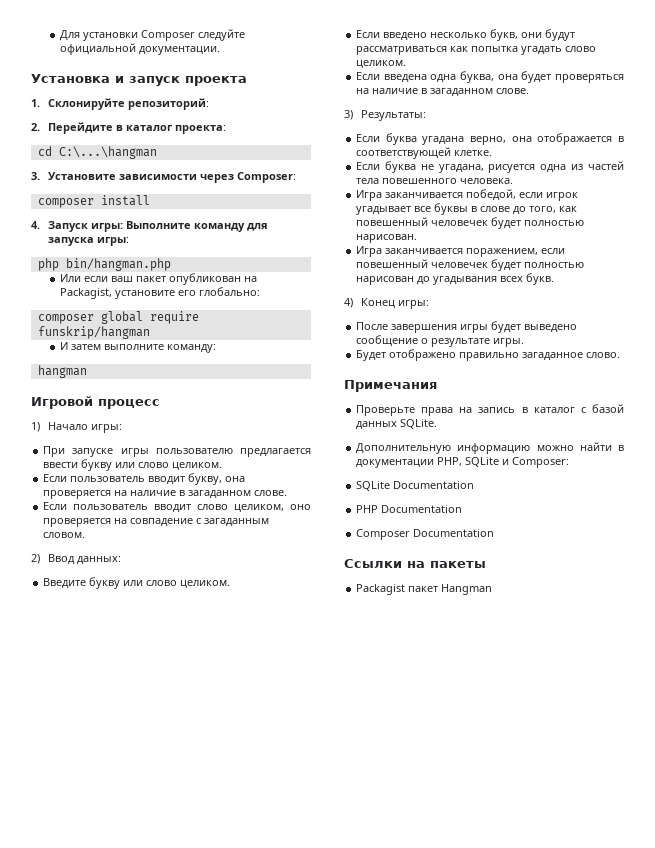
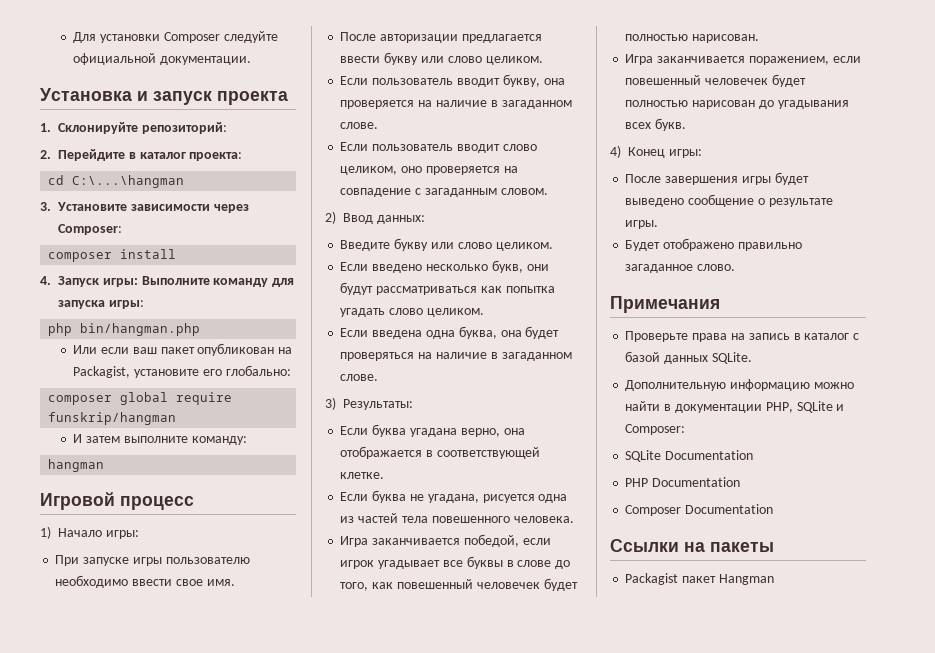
- При запуске игры пользователю предлагается ввести букву или слово целиком.
+ При запуске игры пользователю необходимо ввести свое имя.
+ После авторизации предлагается ввести букву или слово целиком.

